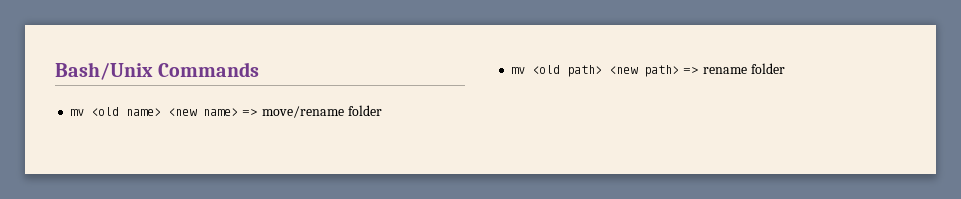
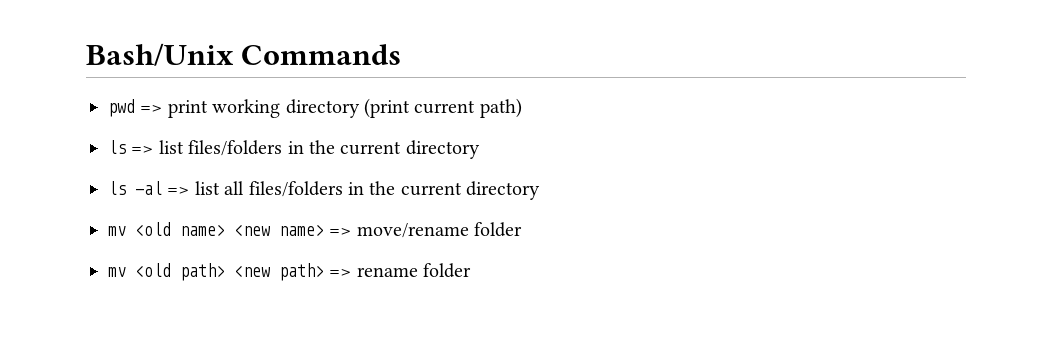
+ pwd => print working directory (print current path)
+ ls => list files/folders in the current directory
+ ls -al => list all files/folders in the current directory

